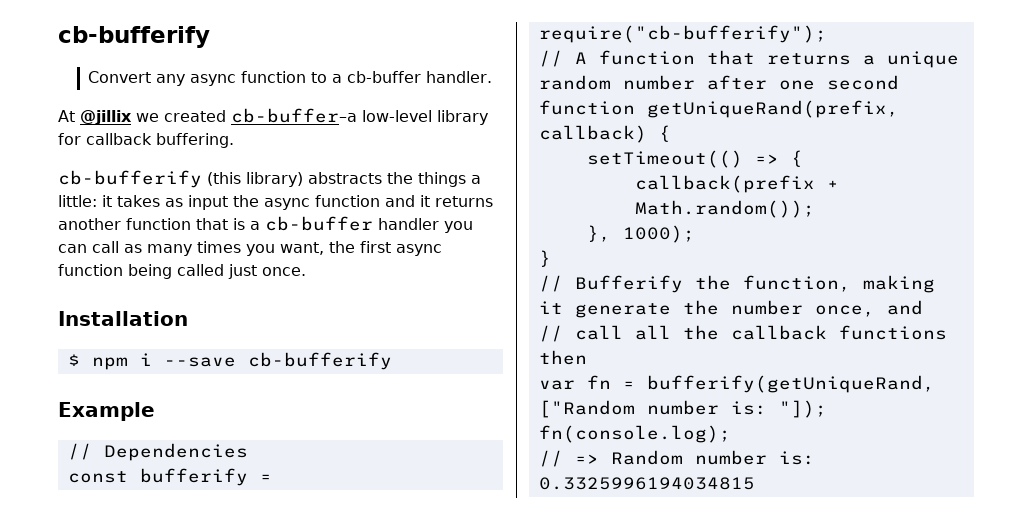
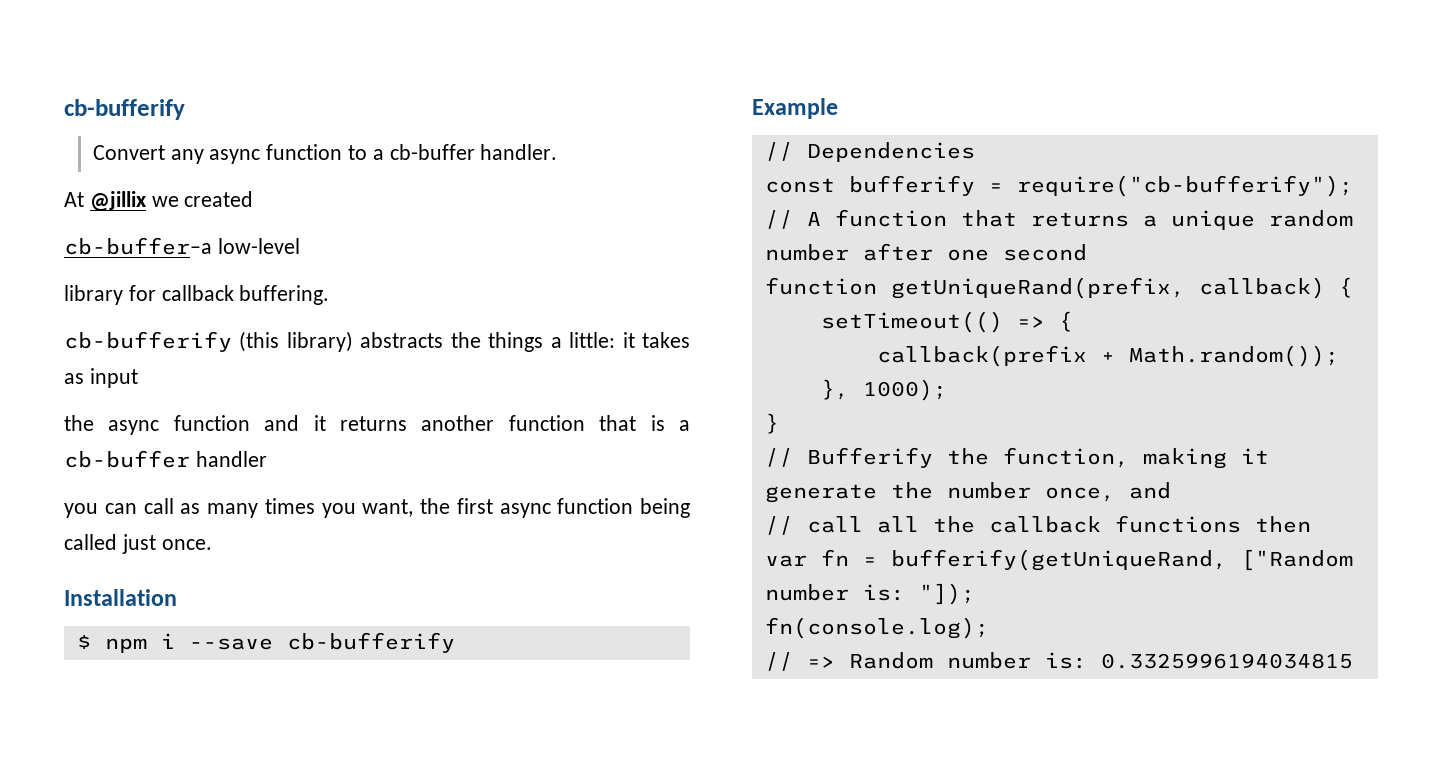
- At @jillix we created cb-buffer–a low-level library for callback buffering.
+ At @jillix we created
+ cb-buffer–a low-level
+ library for callback buffering.
- cb-bufferify (this library) abstracts the things a little: it takes as input the async function and it returns another function that is a cb-buffer handler you can call as many times you want, the first async function being called just once.
+ cb-bufferify (this library) abstracts the things a little: it takes as input
+ the async function and it returns another function that is a cb-buffer handler
+ you can call as many times you want, the first async function being called just once.

